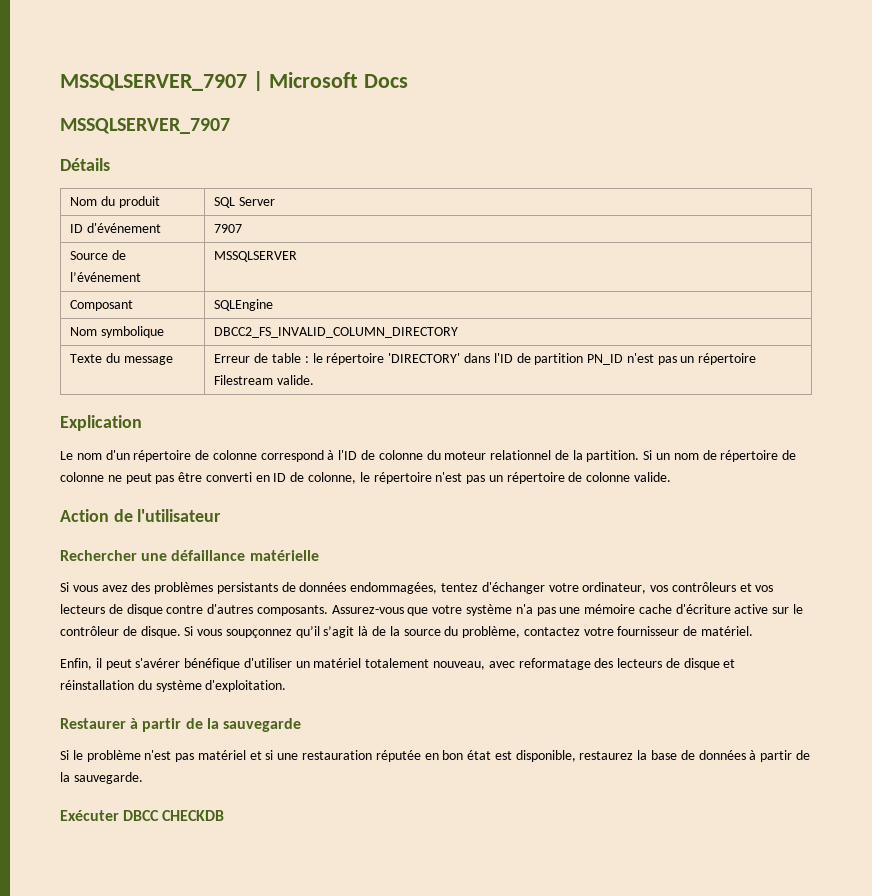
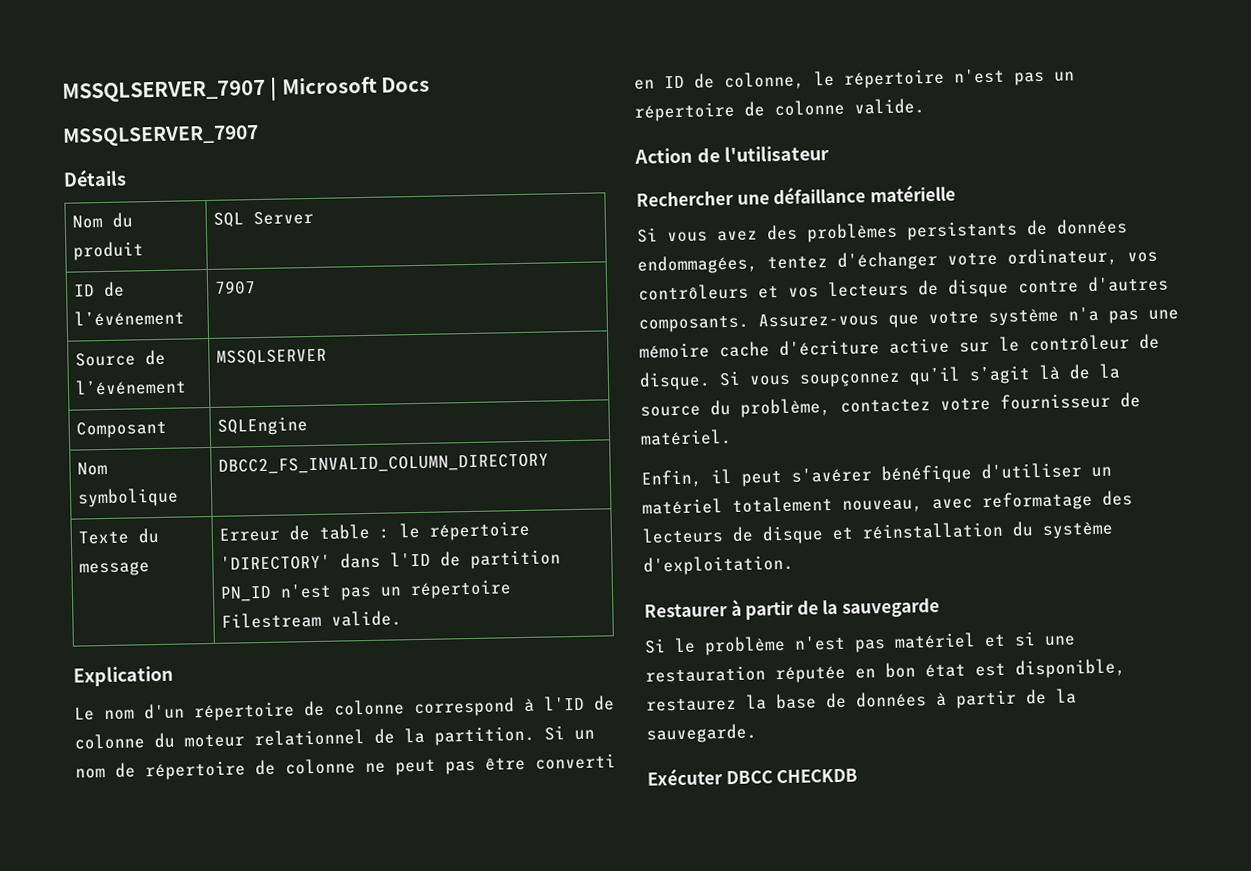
- ID d'événement | 7907
+ ID de l’événement | 7907

